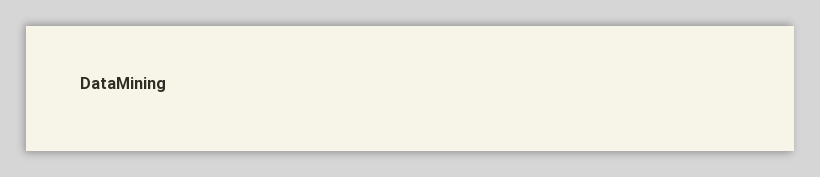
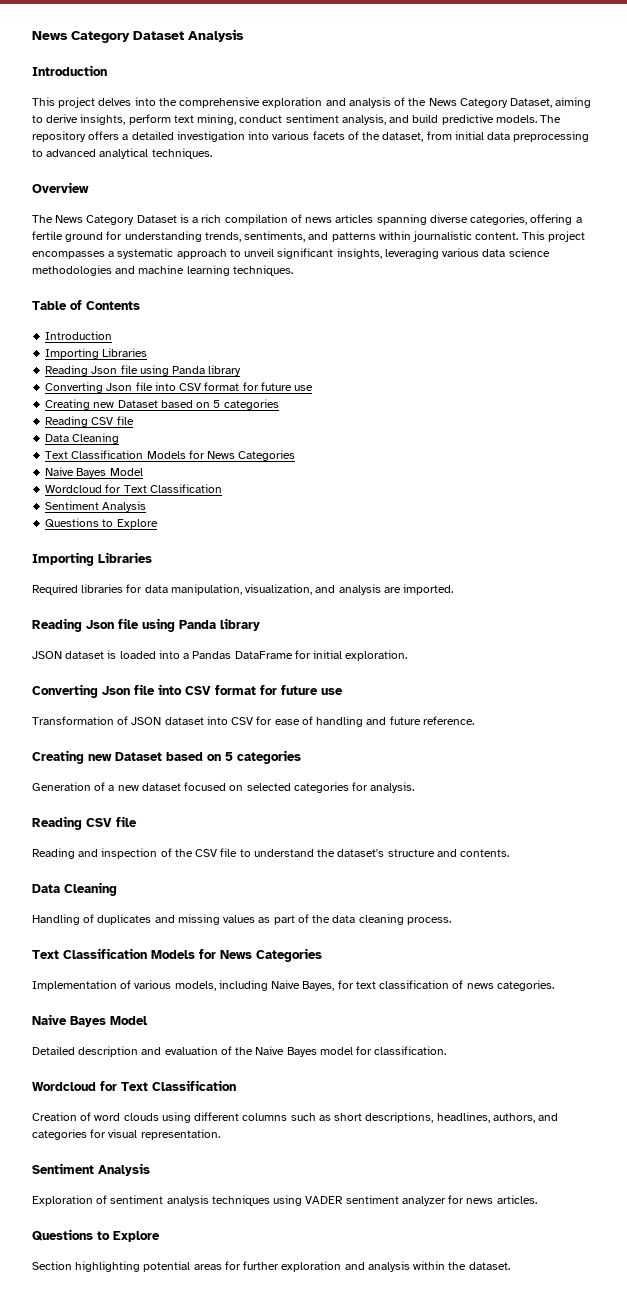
- DataMining
+ News Category Dataset Analysis
+ Introduction
+ This project delves into the comprehensive exploration and analysis of the News Category Dataset, aiming to derive insights, perform text mining, conduct sentiment analysis, and build predictive models. The repository offers a detailed investigation into various facets of the dataset, from initial data preprocessing to advanced analytical techniques.
+ Overview
+ The News Category Dataset is a rich compilation of news articles spanning diverse categories, offering a fertile ground for understanding trends, sentiments, and patterns within journalistic content. This project encompasses a systematic approach to unveil significant insights, leveraging various data science methodologies and machine learning techniques.
+ Table of Contents
+ Introduction
+ Importing Libraries
+ Reading Json file using Panda library
+ Converting Json file into CSV format for future use
+ Creating new Dataset based on 5 categories
+ Reading CSV file
+ Data Cleaning
+ Text Classification Models for News Categories
+ Naive Bayes Model
+ Wordcloud for Text Classification
+ Sentiment Analysis
+ Questions to Explore
+ Importing Libraries
+ Required libraries for data manipulation, visualization, and analysis are imported.
+ Reading Json file using Panda library
+ JSON dataset is loaded into a Pandas DataFrame for initial exploration.
+ Converting Json file into CSV format for future use
+ Transformation of JSON dataset into CSV for ease of handling and future reference.
+ Creating new Dataset based on 5 categories
+ Generation of a new dataset focused on selected categories for analysis.
+ Reading CSV file
+ Reading and inspection of the CSV file to understand the dataset's structure and contents.
+ Data Cleaning
+ Handling of duplicates and missing values as part of the data cleaning process.
+ Text Classification Models for News Categories
+ Implementation of various models, including Naive Bayes, for text classification of news categories.
+ Naive Bayes Model
+ Detailed description and evaluation of the Naive Bayes model for classification.
+ Wordcloud for Text Classification
+ Creation of word clouds using different columns such as short descriptions, headlines, authors, and categories for visual representation.
+ Sentiment Analysis
+ Exploration of sentiment analysis techniques using VADER sentiment analyzer for news articles.
+ Questions to Explore
+ Section highlighting potential areas for further exploration and analysis within the dataset.

